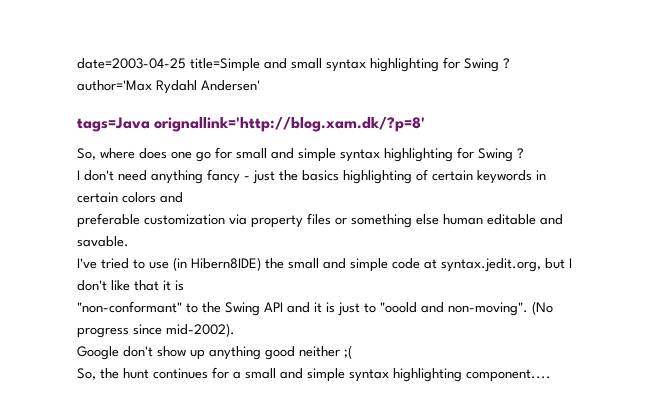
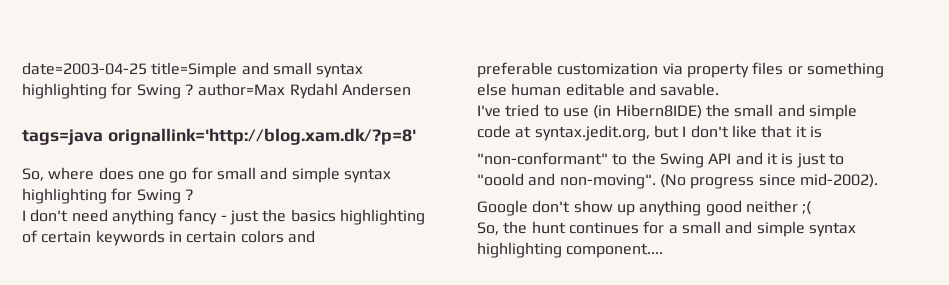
- date=2003-04-25 title=Simple and small syntax highlighting for Swing ? author='Max Rydahl Andersen'
- tags=Java orignallink='http://blog.xam.dk/?p=8'
+ date=2003-04-25 title=Simple and small syntax highlighting for Swing ? author=Max Rydahl Andersen
+ tags=java orignallink='http://blog.xam.dk/?p=8'

